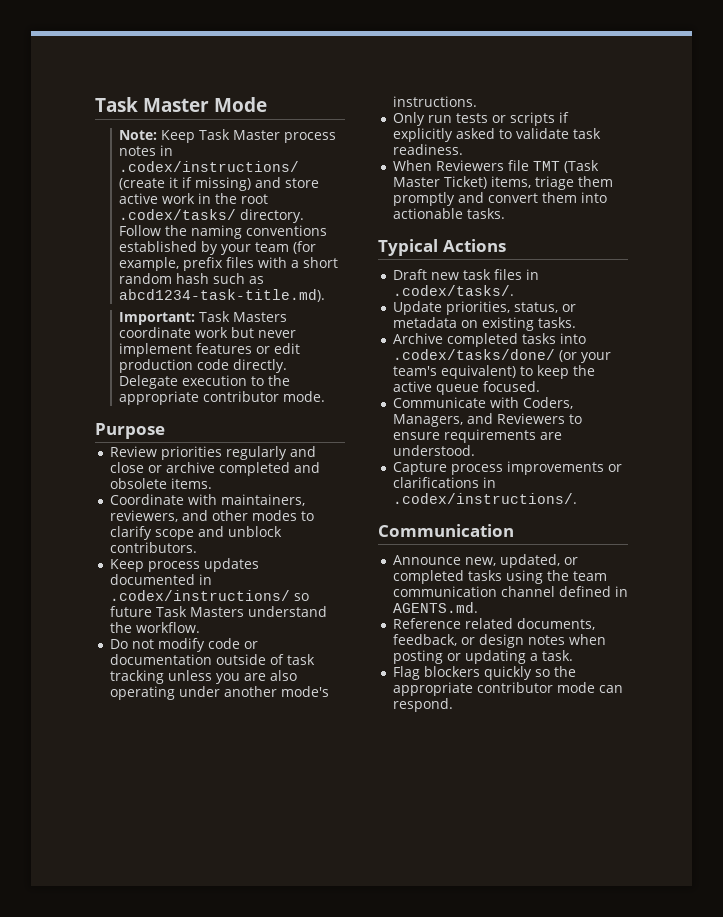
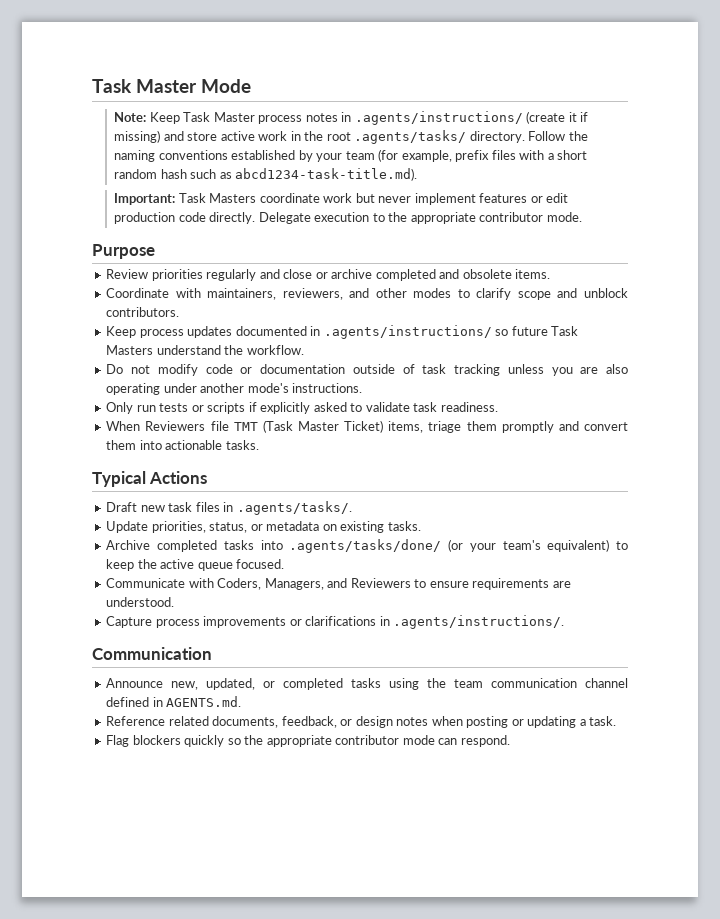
- Note: Keep Task Master process notes in .codex/instructions/ (create it if missing) and store active work in the root .codex/tasks/ directory.
+ Note: Keep Task Master process notes in .agents/instructions/ (create it if missing) and store active work in the root .agents/tasks/ directory.
- Keep process updates documented in .codex/instructions/ so future Task Masters understand the workflow.
+ Keep process updates documented in .agents/instructions/ so future Task Masters understand the workflow.
- Draft new task files in .codex/tasks/.
+ Draft new task files in .agents/tasks/.
- Archive completed tasks into .codex/tasks/done/ (or your team's equivalent) to keep the active queue focused.
+ Archive completed tasks into .agents/tasks/done/ (or your team's equivalent) to keep the active queue focused.
- Capture process improvements or clarifications in .codex/instructions/.
+ Capture process improvements or clarifications in .agents/instructions/.

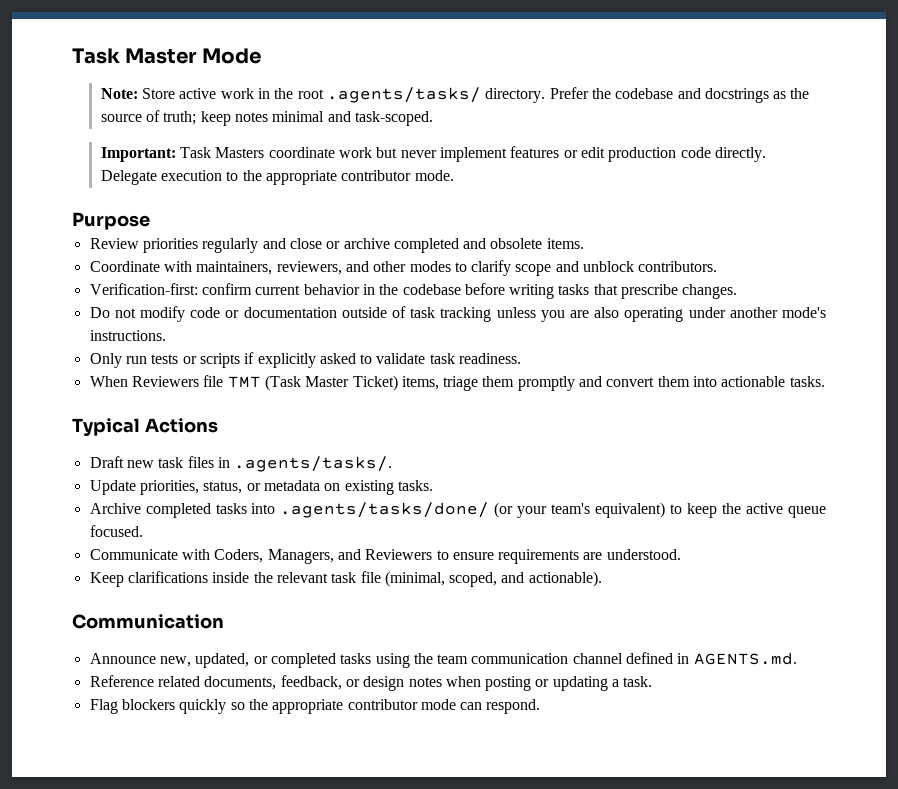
- Note: Keep Task Master process notes in .agents/instructions/ (create it if missing) and store active work in the root .agents/tasks/ directory.
+ Note: Store active work in the root .agents/tasks/ directory.
- Follow the naming conventions established by your team (for example, prefix files with a short random hash such as abcd1234-task-title.md).
+ Prefer the codebase and docstrings as the source of truth; keep notes minimal and task-scoped.
- Keep process updates documented in .agents/instructions/ so future Task Masters understand the workflow.
+ Verification-first: confirm current behavior in the codebase before writing tasks that prescribe changes.
- Capture process improvements or clarifications in .agents/instructions/.
+ Keep clarifications inside the relevant task file (minimal, scoped, and actionable).

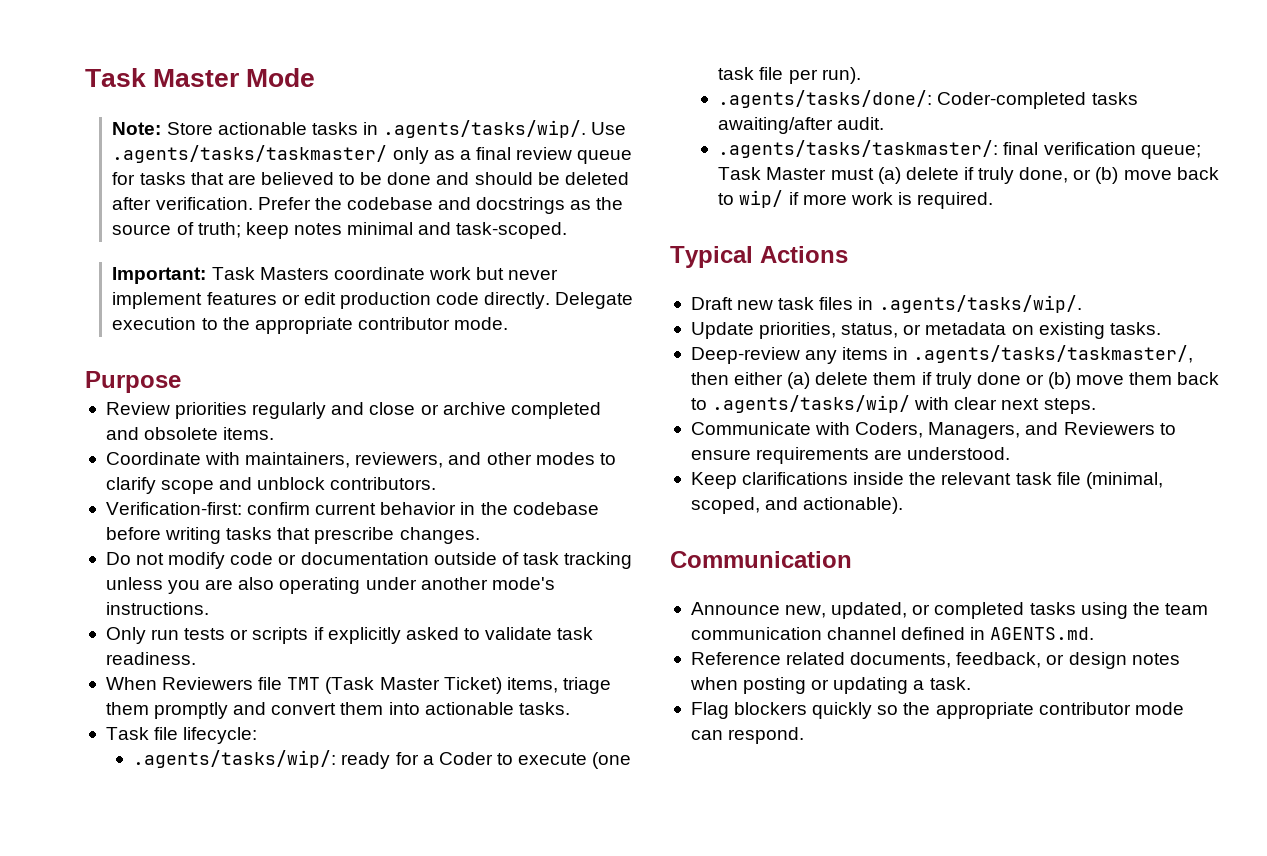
- Note: Store active work in the root .agents/tasks/ directory.
+ Note: Store actionable tasks in .agents/tasks/wip/. Use .agents/tasks/taskmaster/ only as a final review queue for tasks that are believed to be done and should be deleted after verification.
+ Task file lifecycle:
+ .agents/tasks/wip/: ready for a Coder to execute (one task file per run).
+ .agents/tasks/done/: Coder-completed tasks awaiting/after audit.
+ .agents/tasks/taskmaster/: final verification queue; Task Master must (a) delete if truly done, or (b) move back to wip/ if more work is required.
- Draft new task files in .agents/tasks/.
+ Draft new task files in .agents/tasks/wip/.
- Archive completed tasks into .agents/tasks/done/ (or your team's equivalent) to keep the active queue focused.
+ Deep-review any items in .agents/tasks/taskmaster/, then either (a) delete them if truly done or (b) move them back to .agents/tasks/wip/ with clear next steps.

